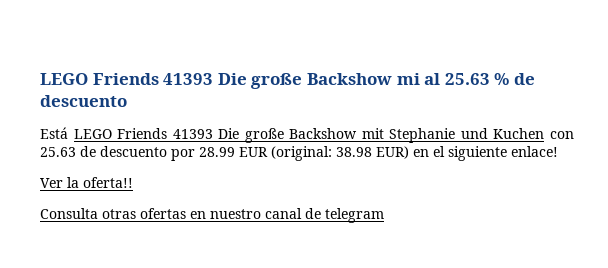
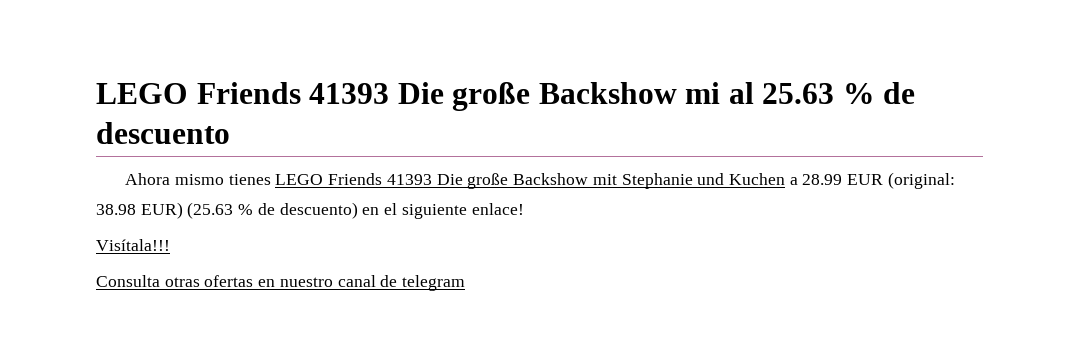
- Está LEGO Friends 41393 Die große Backshow mit Stephanie und Kuchen con 25.63 de descuento por 28.99 EUR (original: 38.98 EUR) en el siguiente enlace!
+ Ahora mismo tienes LEGO Friends 41393 Die große Backshow mit Stephanie und Kuchen a 28.99 EUR (original: 38.98 EUR) (25.63 % de descuento) en el siguiente enlace!
- Ver la oferta!!
+ Visítala!!!

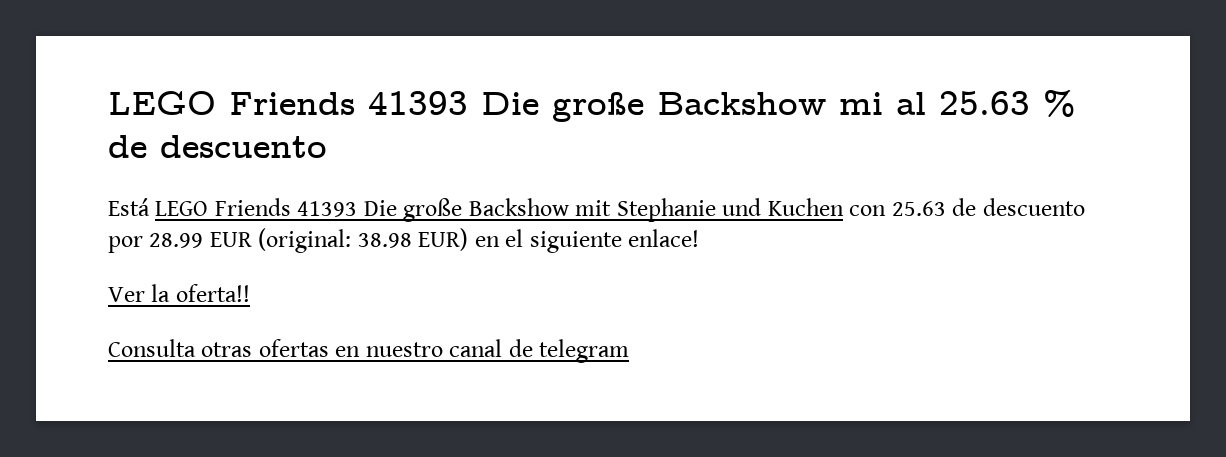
- Ahora mismo tienes LEGO Friends 41393 Die große Backshow mit Stephanie und Kuchen a 28.99 EUR (original: 38.98 EUR) (25.63 % de descuento) en el siguiente enlace!
+ Está LEGO Friends 41393 Die große Backshow mit Stephanie und Kuchen con 25.63 de descuento por 28.99 EUR (original: 38.98 EUR) en el siguiente enlace!
- Visítala!!!
+ Ver la oferta!!

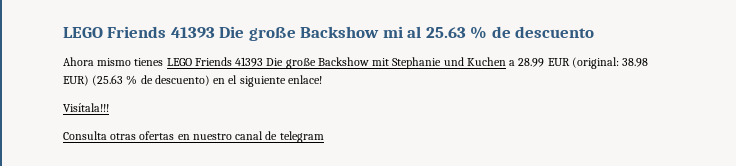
- Está LEGO Friends 41393 Die große Backshow mit Stephanie und Kuchen con 25.63 de descuento por 28.99 EUR (original: 38.98 EUR) en el siguiente enlace!
+ Ahora mismo tienes LEGO Friends 41393 Die große Backshow mit Stephanie und Kuchen a 28.99 EUR (original: 38.98 EUR) (25.63 % de descuento) en el siguiente enlace!
- Ver la oferta!!
+ Visítala!!!

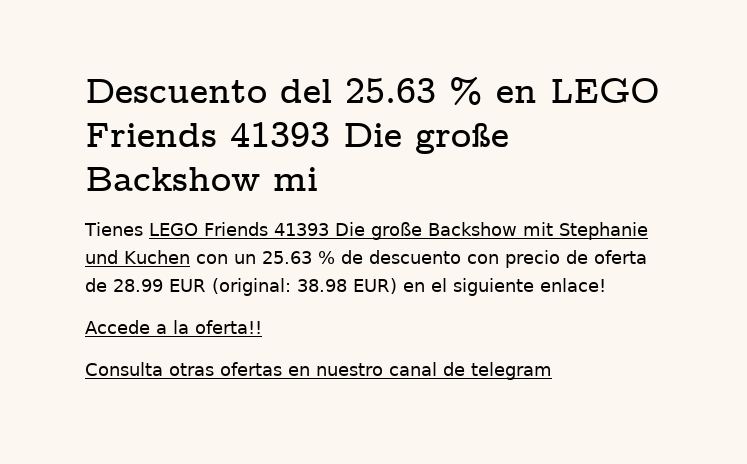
- LEGO Friends 41393 Die große Backshow mi al 25.63 % de descuento
- Ahora mismo tienes LEGO Friends 41393 Die große Backshow mit Stephanie und Kuchen a 28.99 EUR (original: 38.98 EUR) (25.63 % de descuento) en el siguiente enlace!
+ Descuento del 25.63 % en LEGO Friends 41393 Die große Backshow mi
+ Tienes LEGO Friends 41393 Die große Backshow mit Stephanie und Kuchen con un 25.63 % de descuento con precio de oferta de 28.99 EUR (original: 38.98 EUR) en el siguiente enlace!
- Visítala!!!
+ Accede a la oferta!!

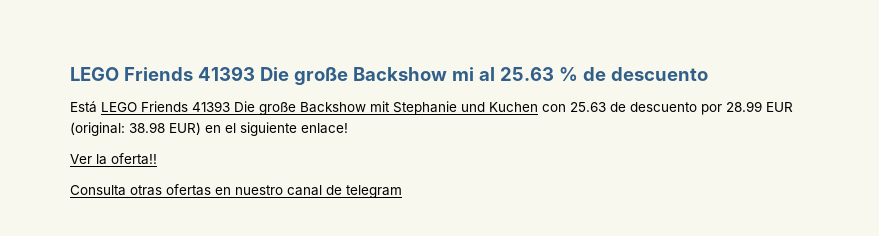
- Descuento del 25.63 % en LEGO Friends 41393 Die große Backshow mi
- Tienes LEGO Friends 41393 Die große Backshow mit Stephanie und Kuchen con un 25.63 % de descuento con precio de oferta de 28.99 EUR (original: 38.98 EUR) en el siguiente enlace!
+ LEGO Friends 41393 Die große Backshow mi al 25.63 % de descuento
+ Está LEGO Friends 41393 Die große Backshow mit Stephanie und Kuchen con 25.63 de descuento por 28.99 EUR (original: 38.98 EUR) en el siguiente enlace!
- Accede a la oferta!!
+ Ver la oferta!!

